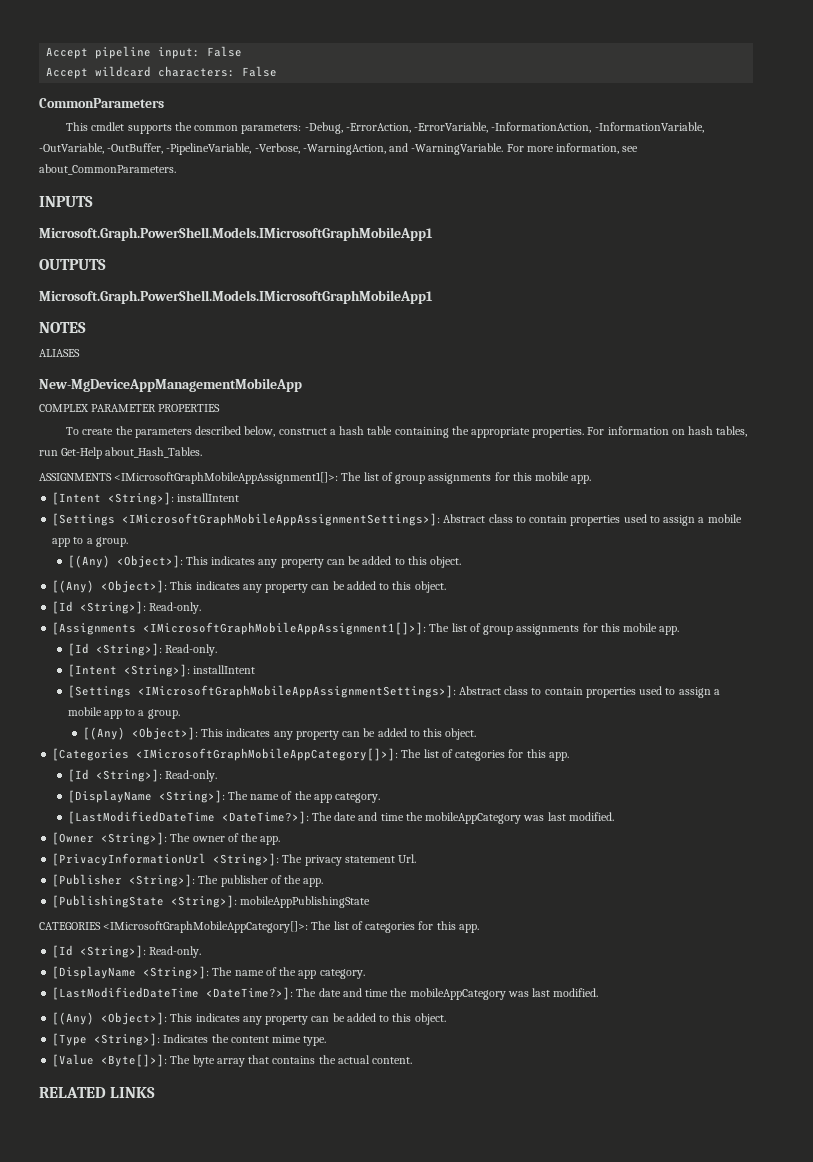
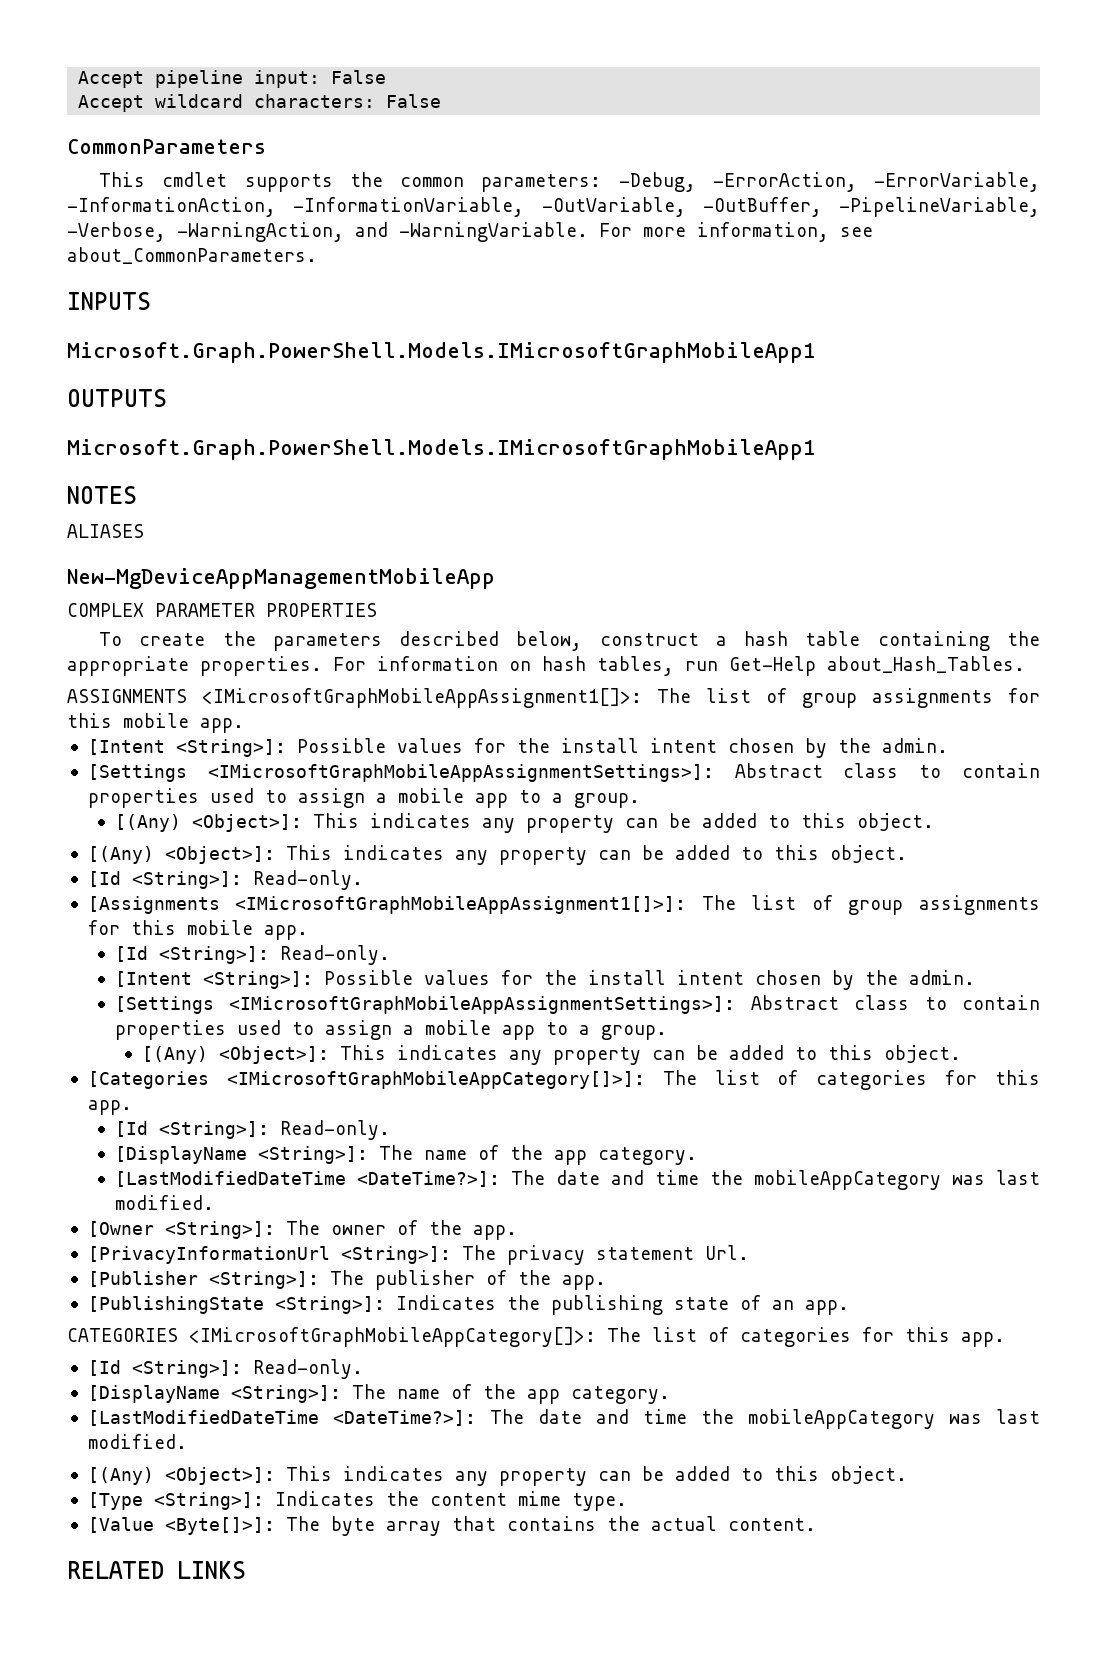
  ASSIGNMENTS <IMicrosoftGraphMobileAppAssignment1[]>: The list of group assignments for this mobile app.
- [Intent <String>]: installIntent
+ [Intent <String>]: Possible values for the install intent chosen by the admin.
  [Assignments <IMicrosoftGraphMobileAppAssignment1[]>]: The list of group assignments for this mobile app.
  [Id <String>]: Read-only.
- [Intent <String>]: installIntent
+ [Intent <String>]: Possible values for the install intent chosen by the admin.
- [PublishingState <String>]: mobileAppPublishingState
+ [PublishingState <String>]: Indicates the publishing state of an app.

